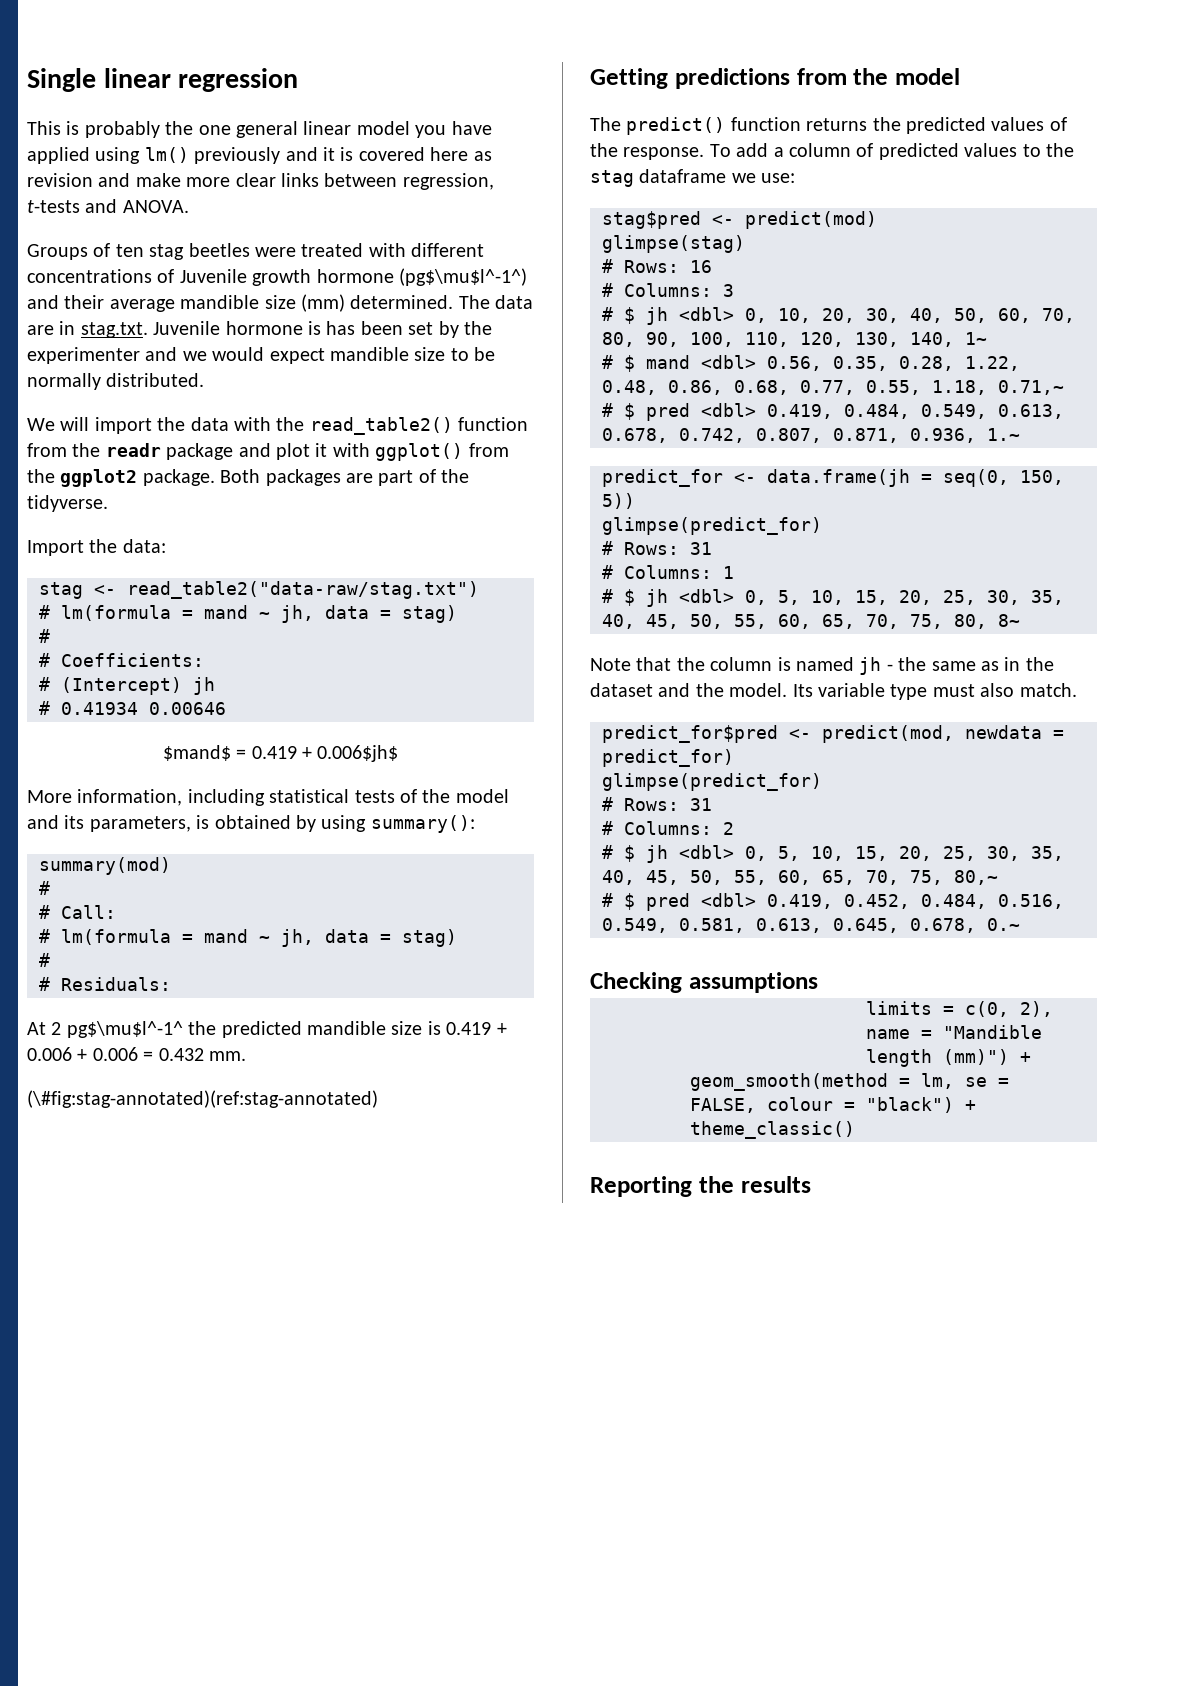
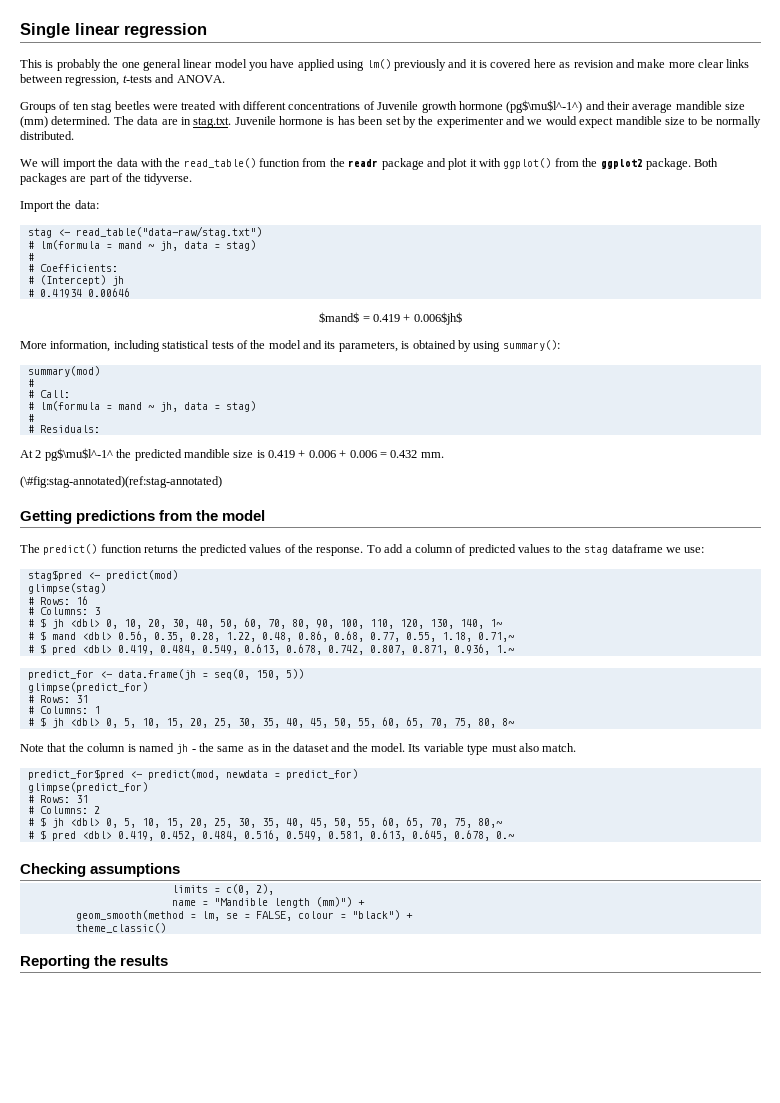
- We will import the data with the read_table2() function from the readr package and plot it with ggplot() from the ggplot2 package.
+ We will import the data with the read_table() function from the readr package and plot it with ggplot() from the ggplot2 package.
- stag <- read_table2("data-raw/stag.txt")
+ stag <- read_table("data-raw/stag.txt")

